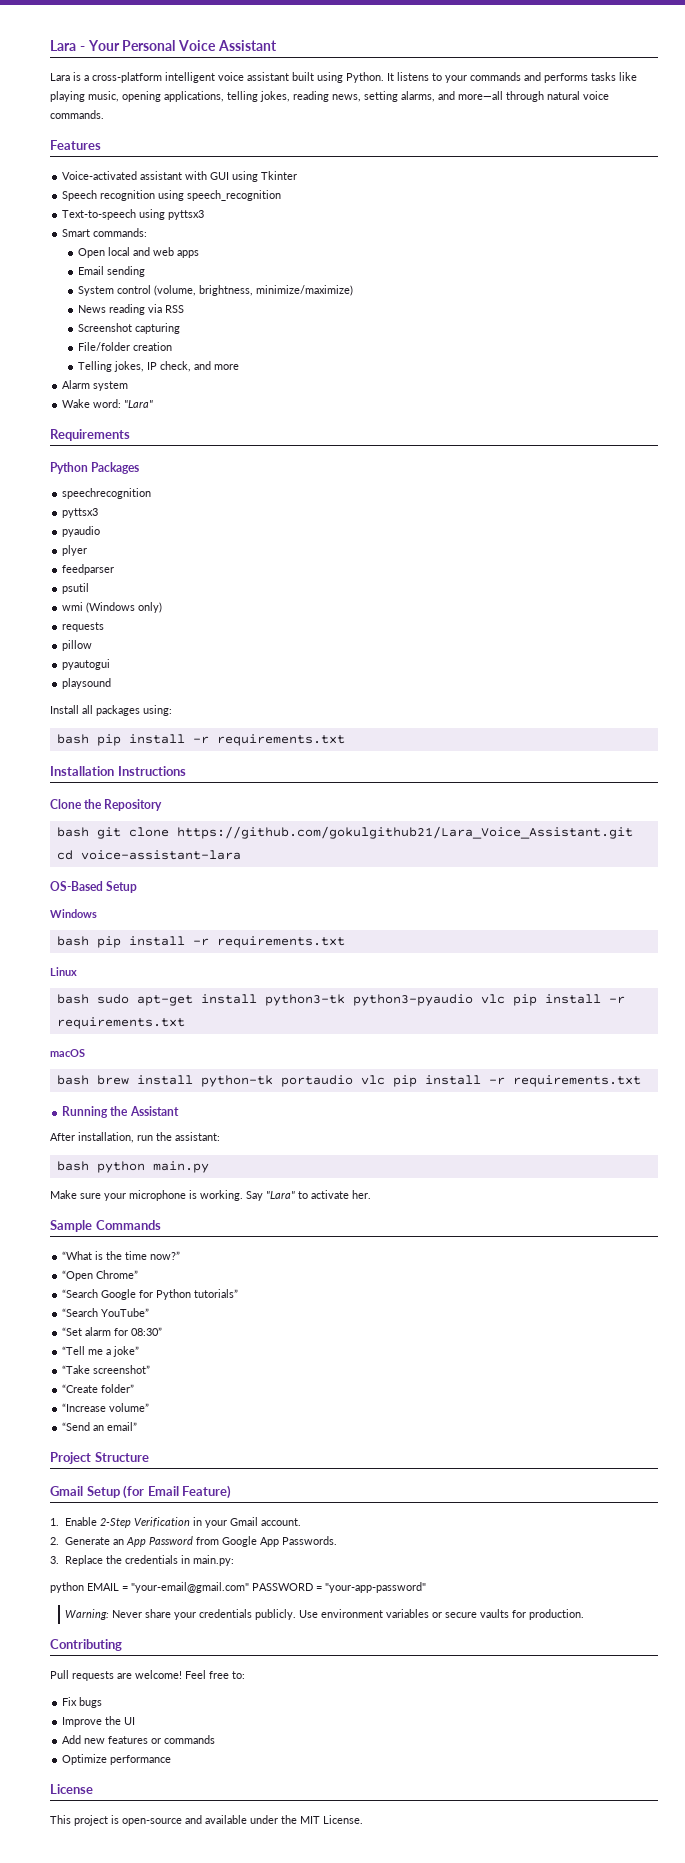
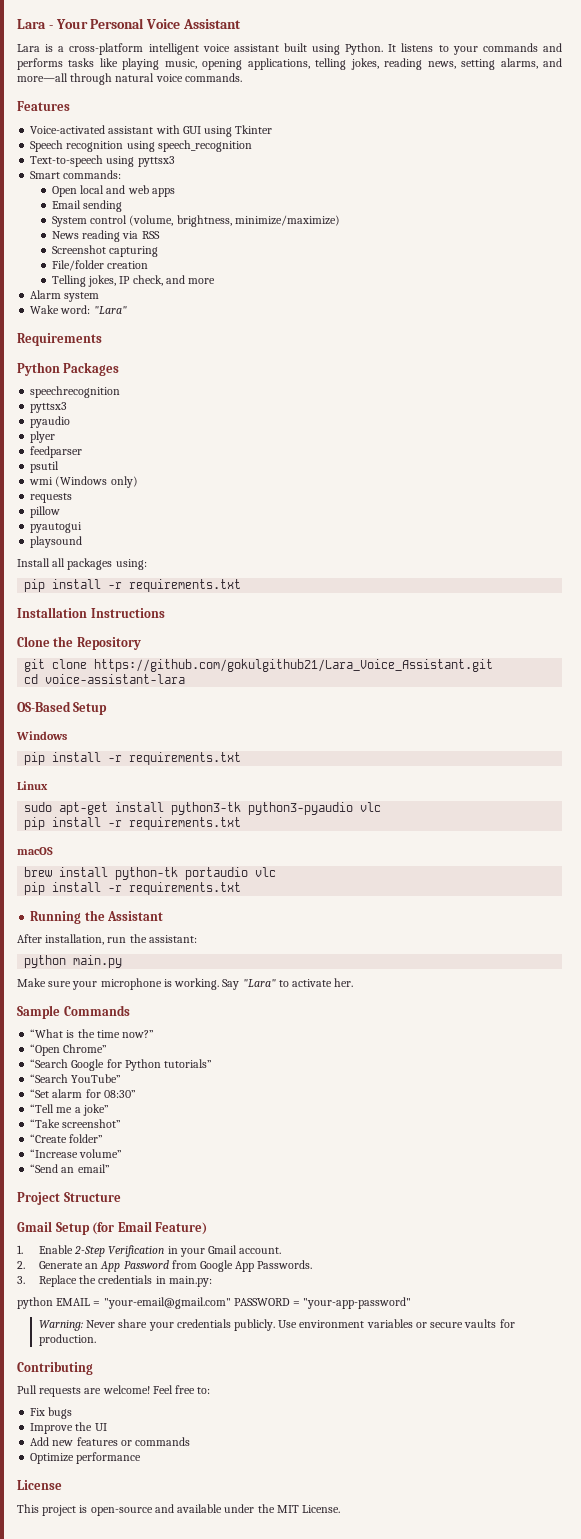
  Install all packages using:
- bash pip install -r requirements.txt
+ pip install -r requirements.txt
- bash git clone https://github.com/gokulgithub21/Lara_Voice_Assistant.git
+ git clone https://github.com/gokulgithub21/Lara_Voice_Assistant.git
  Windows
- bash pip install -r requirements.txt
+ pip install -r requirements.txt
- bash sudo apt-get install python3-tk python3-pyaudio vlc pip install -r requirements.txt
+ sudo apt-get install python3-tk python3-pyaudio vlc
+ pip install -r requirements.txt
- bash brew install python-tk portaudio vlc pip install -r requirements.txt
+ brew install python-tk portaudio vlc
+ pip install -r requirements.txt
- bash python main.py
+ python main.py

